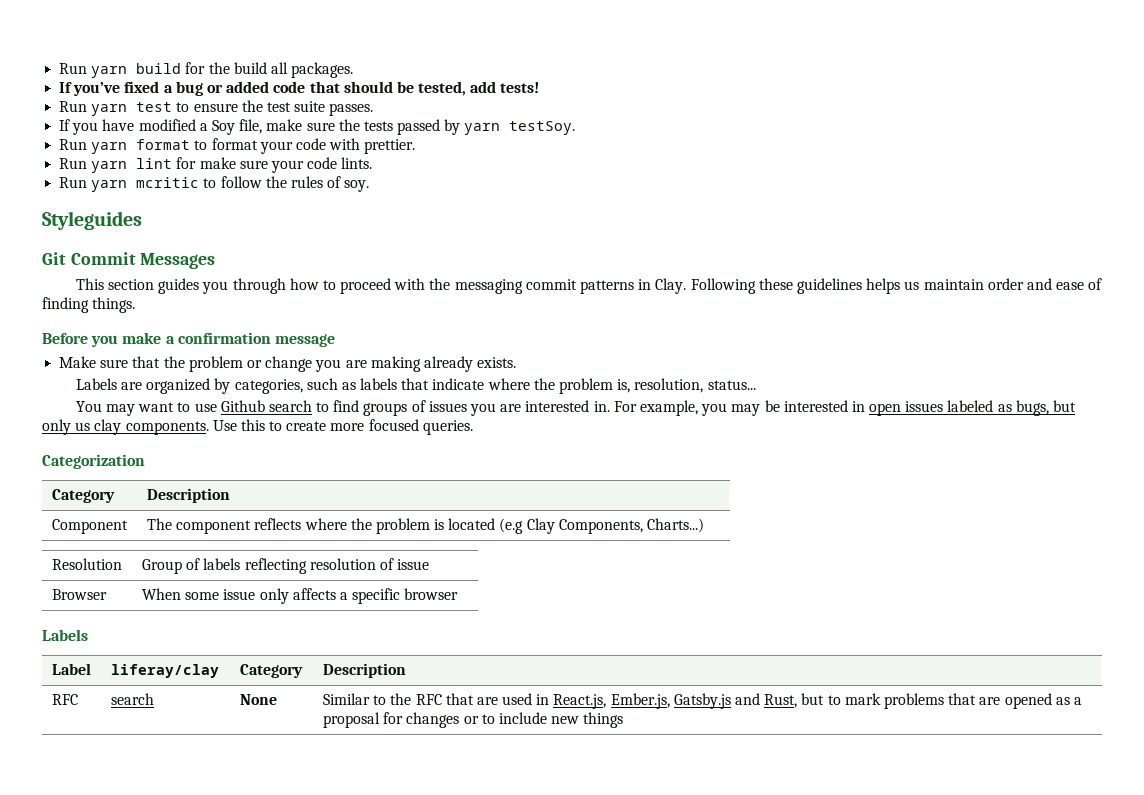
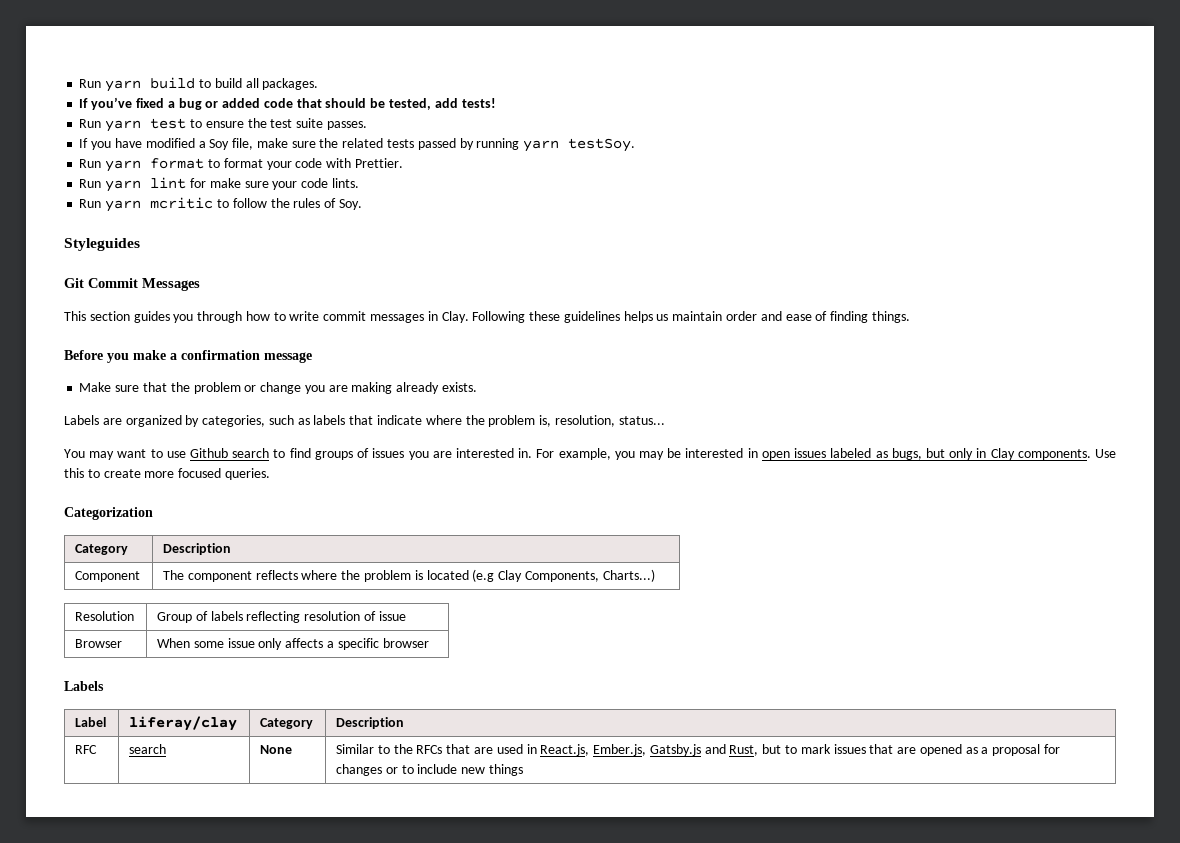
- Run yarn build for the build all packages.
+ Run yarn build to build all packages.
- If you have modified a Soy file, make sure the tests passed by yarn testSoy.
+ If you have modified a Soy file, make sure the related tests passed by running yarn testSoy.
- Run yarn format to format your code with prettier.
+ Run yarn format to format your code with Prettier.
- Run yarn mcritic to follow the rules of soy.
+ Run yarn mcritic to follow the rules of Soy.
- This section guides you through how to proceed with the messaging commit patterns in Clay.
+ This section guides you through how to write commit messages in Clay.
- For example, you may be interested in open issues labeled as bugs, but only us clay components.
+ For example, you may be interested in open issues labeled as bugs, but only in Clay components.
- RFC | search | None | Similar to the RFC that are used in React.js, Ember.js, Gatsby.js and Rust, but to mark problems that are opened as a proposal for changes or to include new things
+ RFC | search | None | Similar to the RFCs that are used in React.js, Ember.js, Gatsby.js and Rust, but to mark issues that are opened as a proposal for changes or to include new things

